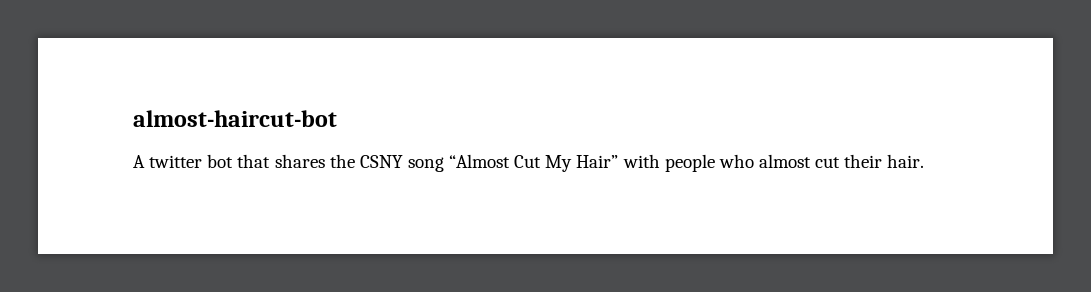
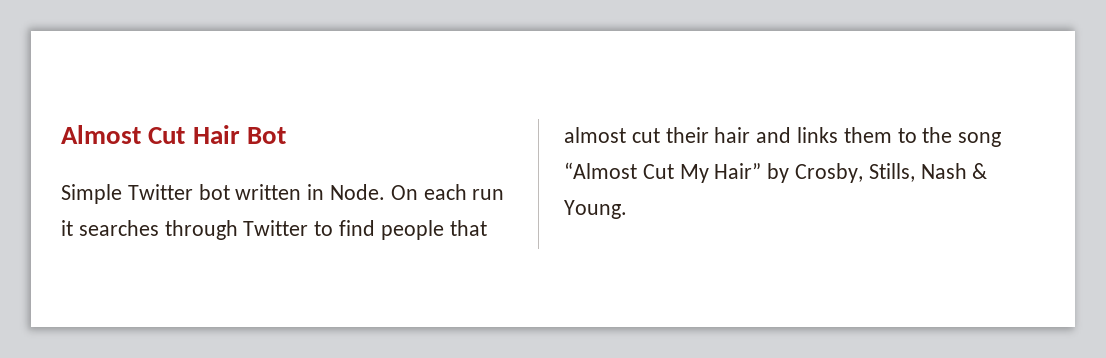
- almost-haircut-bot
- A twitter bot that shares the CSNY song “Almost Cut My Hair” with people who almost cut their hair.
+ Almost Cut Hair Bot
+ Simple Twitter bot written in Node. On each run it searches through Twitter to find people that almost cut their hair and links them to the song “Almost Cut My Hair” by Crosby, Stills, Nash & Young.

